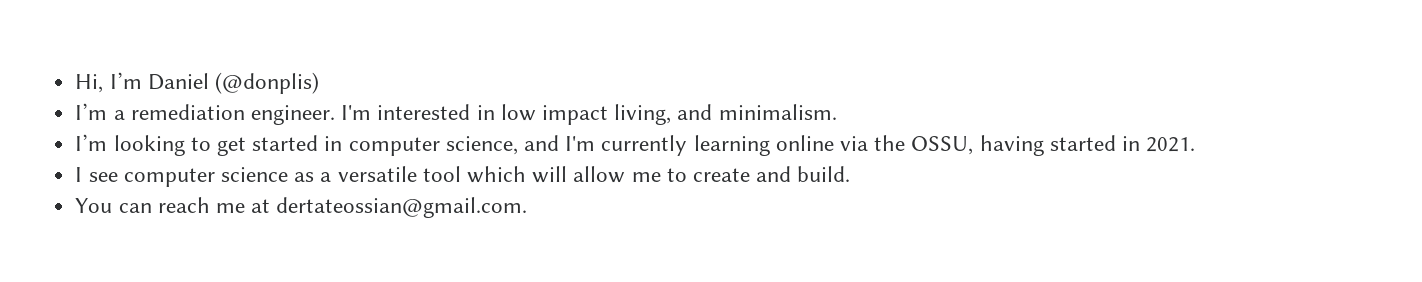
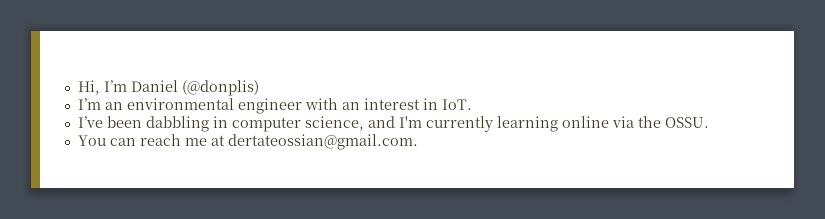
- I’m a remediation engineer. I'm interested in low impact living, and minimalism.
- I’m looking to get started in computer science, and I'm currently learning online via the OSSU, having started in 2021.
- I see computer science as a versatile tool which will allow me to create and build.
+ I’m an environmental engineer with an interest in IoT.
+ I’ve been dabbling in computer science, and I'm currently learning online via the OSSU.

